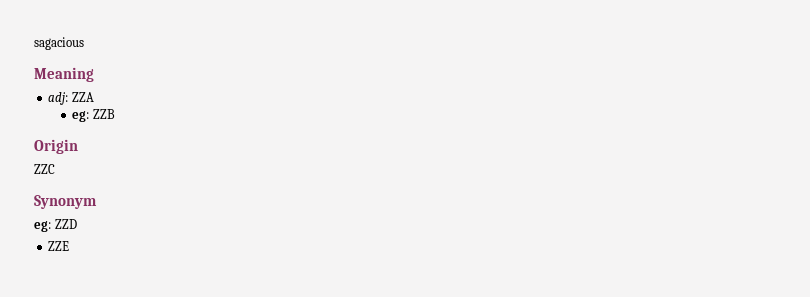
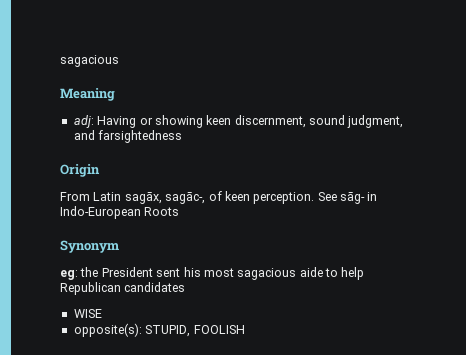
- adj: ZZA
- eg: ZZB
+ adj: Having or showing keen discernment, sound judgment, and farsightedness
  Origin
- ZZC
+ From Latin sagāx, sagāc-, of keen perception. See sāg- in Indo-European Roots
  Synonym
- eg: ZZD
- ZZE
+ eg: the President sent his most sagacious aide to help Republican candidates
+ WISE
+ opposite(s): STUPID, FOOLISH

